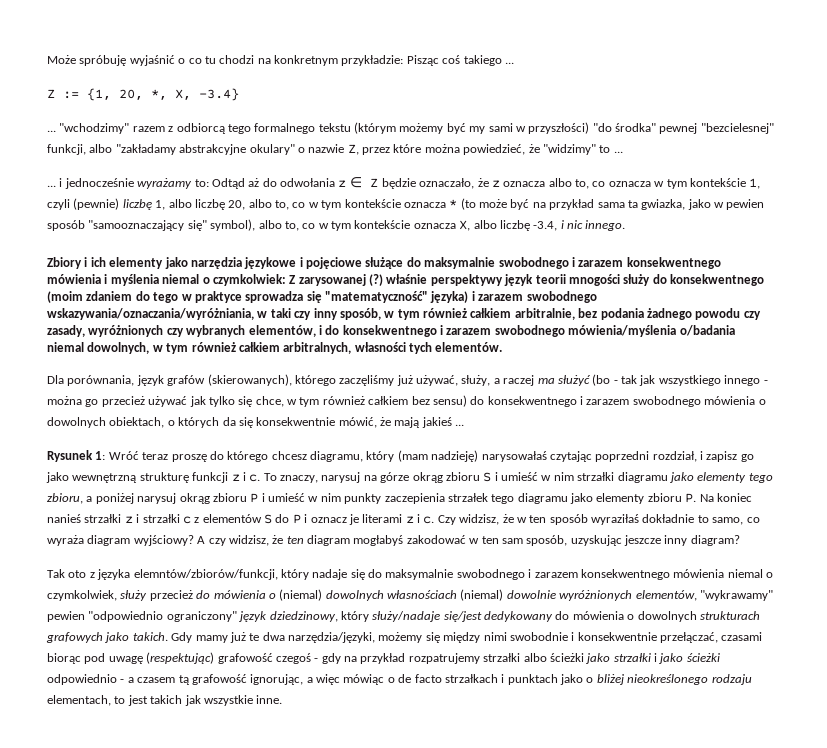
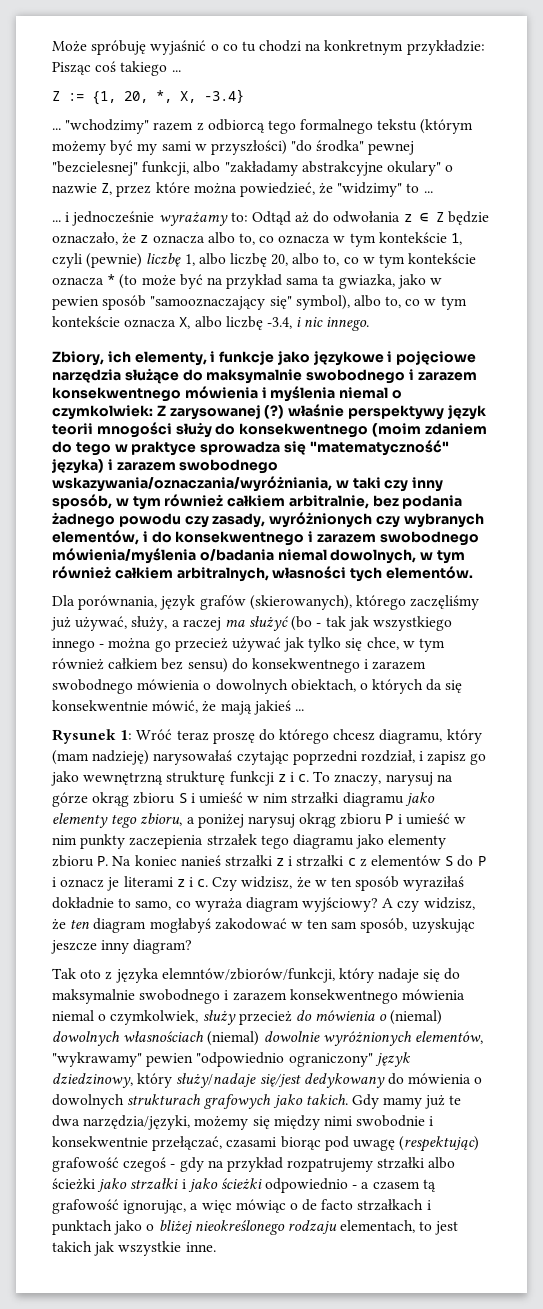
- Zbiory i ich elementy jako narzędzia językowe i pojęciowe służące do maksymalnie swobodnego i zarazem konsekwentnego mówienia i myślenia niemal o czymkolwiek:
+ Zbiory, ich elementy, i funkcje jako językowe i pojęciowe narzędzia służące do maksymalnie swobodnego i zarazem konsekwentnego mówienia i myślenia niemal o czymkolwiek:

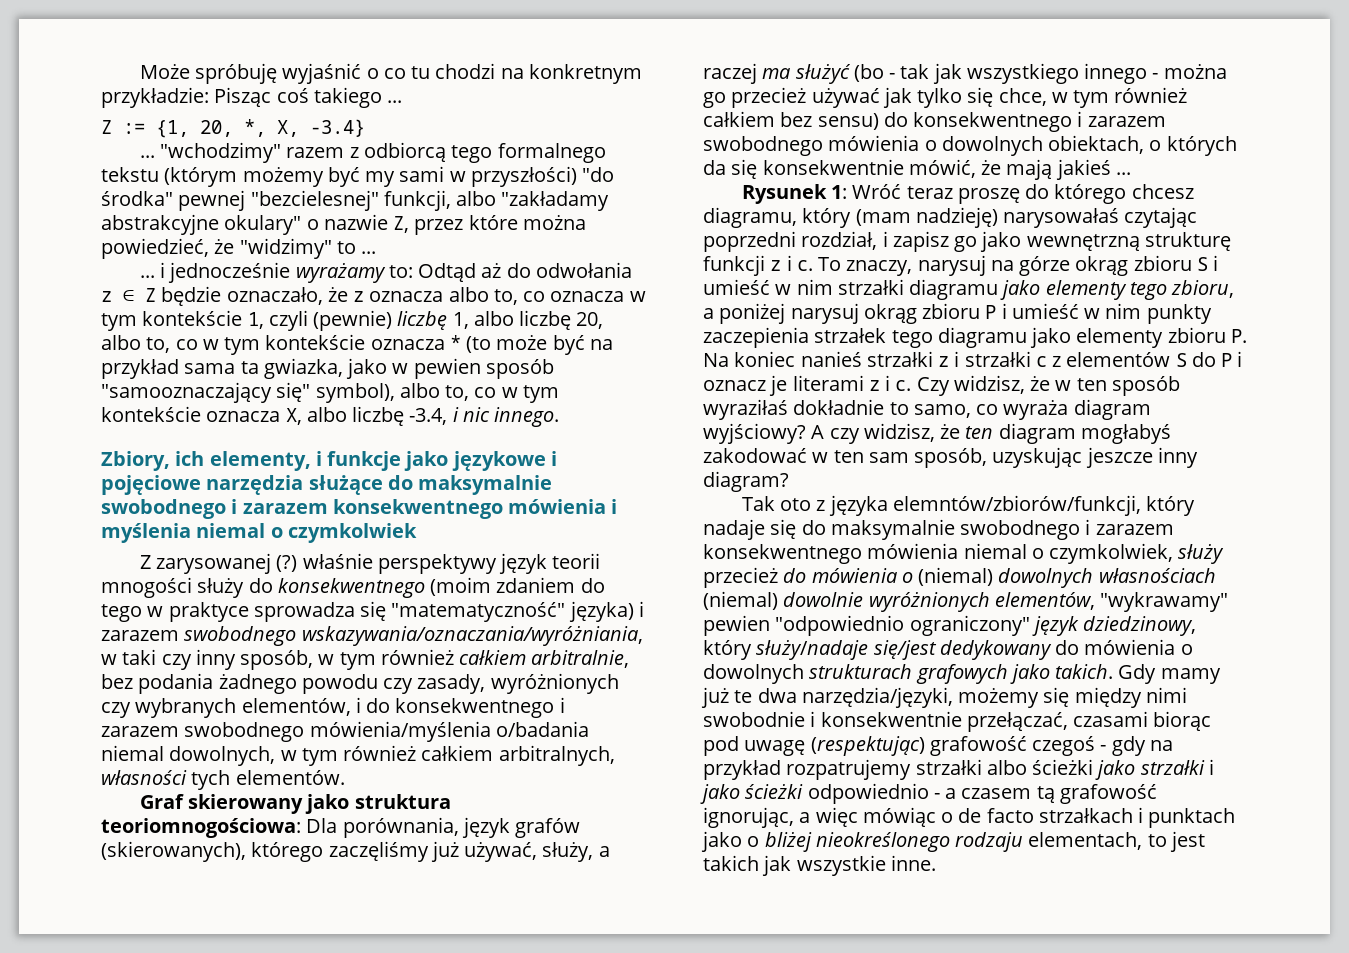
- Zbiory, ich elementy, i funkcje jako językowe i pojęciowe narzędzia służące do maksymalnie swobodnego i zarazem konsekwentnego mówienia i myślenia niemal o czymkolwiek: Z zarysowanej (?) właśnie perspektywy język teorii mnogości służy do konsekwentnego (moim zdaniem do tego w praktyce sprowadza się "matematyczność" języka) i zarazem swobodnego wskazywania/oznaczania/wyróżniania, w taki czy inny sposób, w tym również całkiem arbitralnie, bez podania żadnego powodu czy zasady, wyróżnionych czy wybranych elementów, i do konsekwentnego i zarazem swobodnego mówienia/myślenia o/badania niemal dowolnych, w tym również całkiem arbitralnych, własności tych elementów.
+ Zbiory, ich elementy, i funkcje jako językowe i pojęciowe narzędzia służące do maksymalnie swobodnego i zarazem konsekwentnego mówienia i myślenia niemal o czymkolwiek
+ Z zarysowanej (?) właśnie perspektywy język teorii mnogości służy do konsekwentnego (moim zdaniem do tego w praktyce sprowadza się "matematyczność" języka) i zarazem swobodnego wskazywania/oznaczania/wyróżniania, w taki czy inny sposób, w tym również całkiem arbitralnie, bez podania żadnego powodu czy zasady, wyróżnionych czy wybranych elementów, i do konsekwentnego i zarazem swobodnego mówienia/myślenia o/badania niemal dowolnych, w tym również całkiem arbitralnych, własności tych elementów.
- Dla porównania, język grafów (skierowanych), którego zaczęliśmy już używać, służy, a raczej ma służyć (bo - tak jak wszystkiego innego - można go przecież używać jak tylko się chce, w tym również całkiem bez sensu) do konsekwentnego i zarazem swobodnego mówienia o dowolnych obiektach, o których da się konsekwentnie mówić, że mają jakieś ...
+ Graf skierowany jako struktura teoriomnogościowa: Dla porównania, język grafów (skierowanych), którego zaczęliśmy już używać, służy, a raczej ma służyć (bo - tak jak wszystkiego innego - można go przecież używać jak tylko się chce, w tym również całkiem bez sensu) do konsekwentnego i zarazem swobodnego mówienia o dowolnych obiektach, o których da się konsekwentnie mówić, że mają jakieś ...

